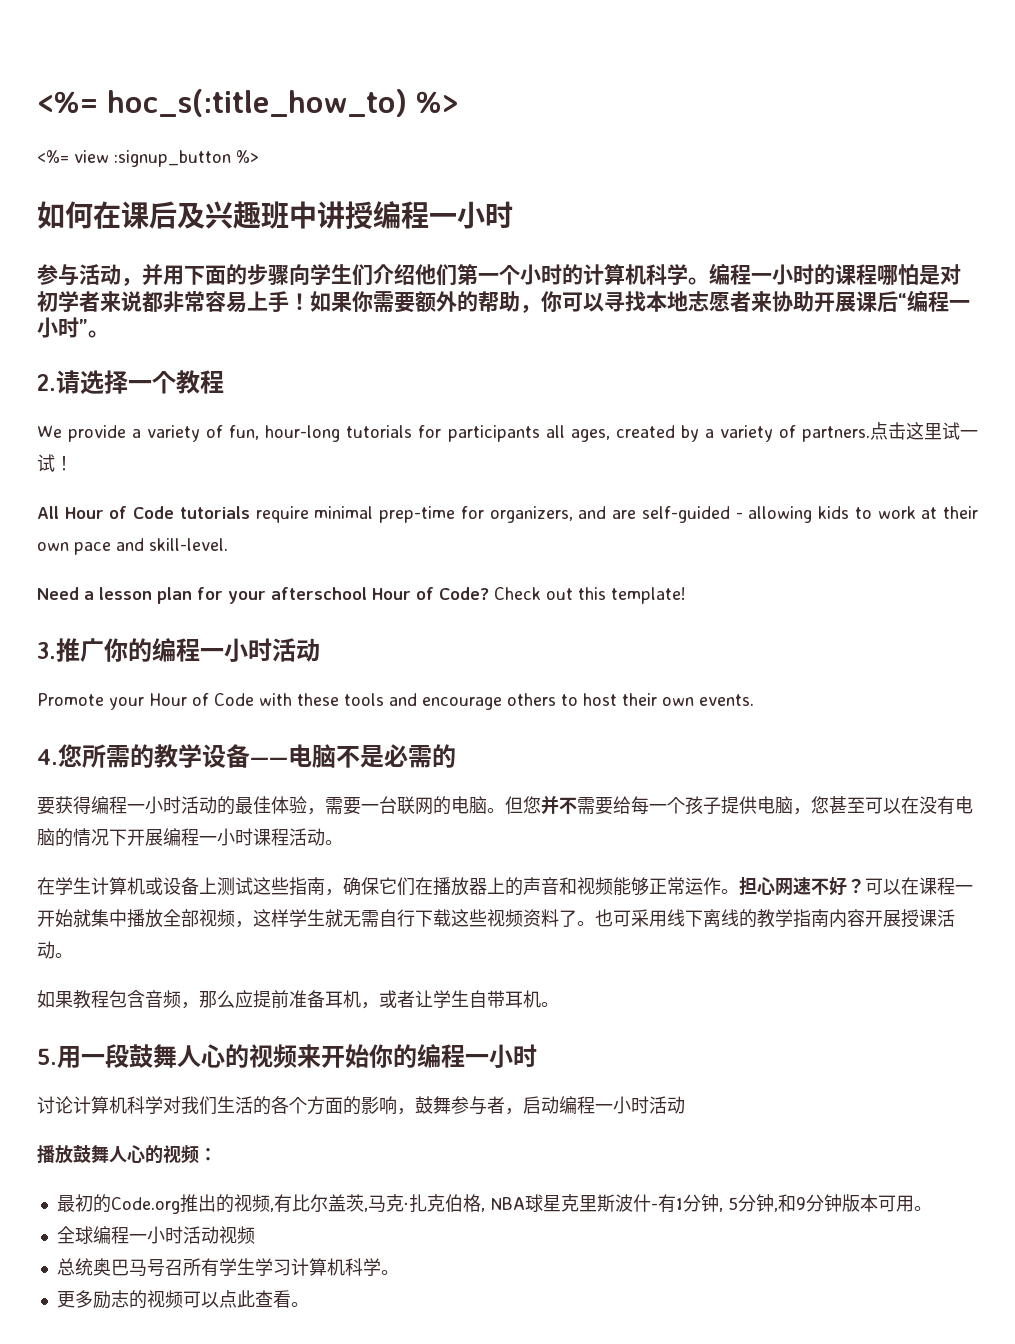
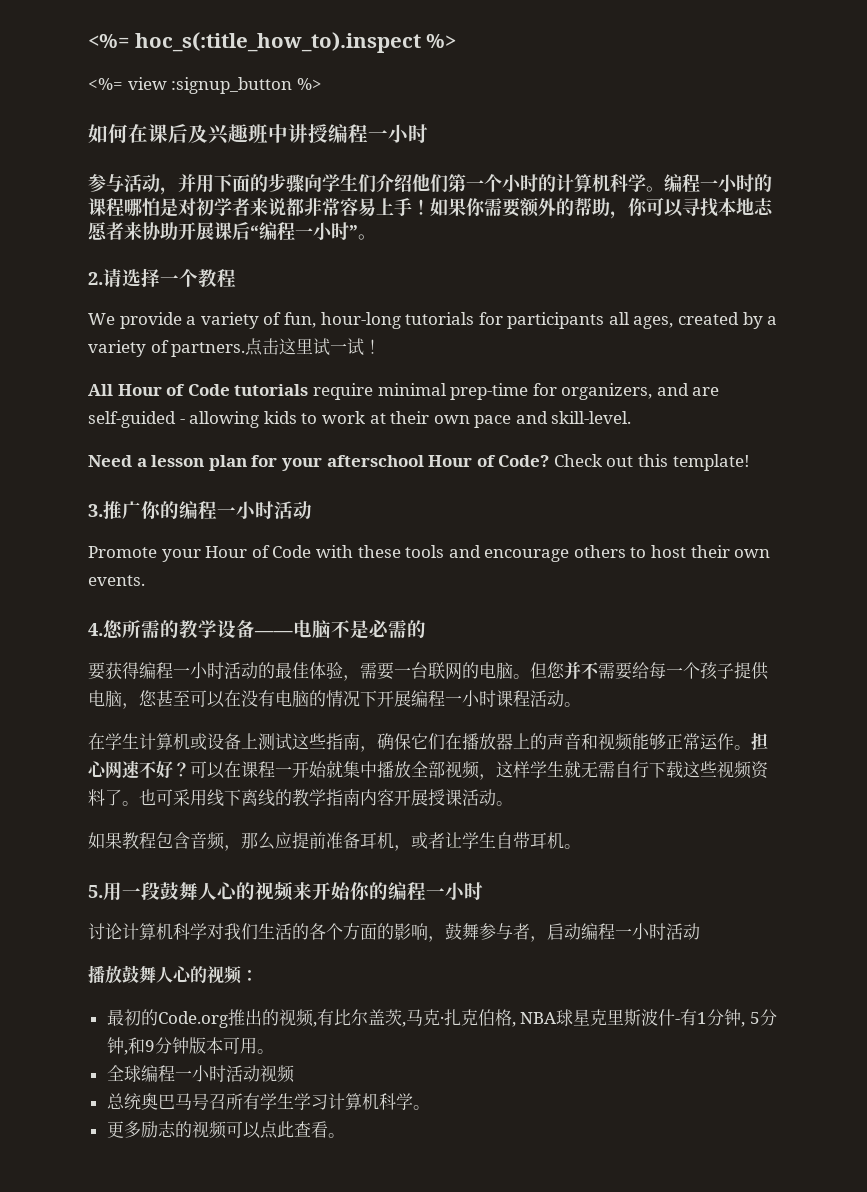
- <%= hoc_s(:title_how_to) %>
+ <%= hoc_s(:title_how_to).inspect %>

